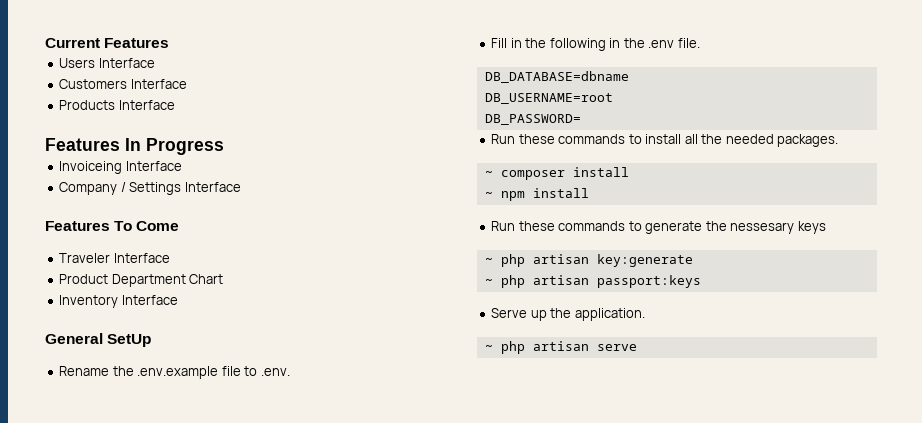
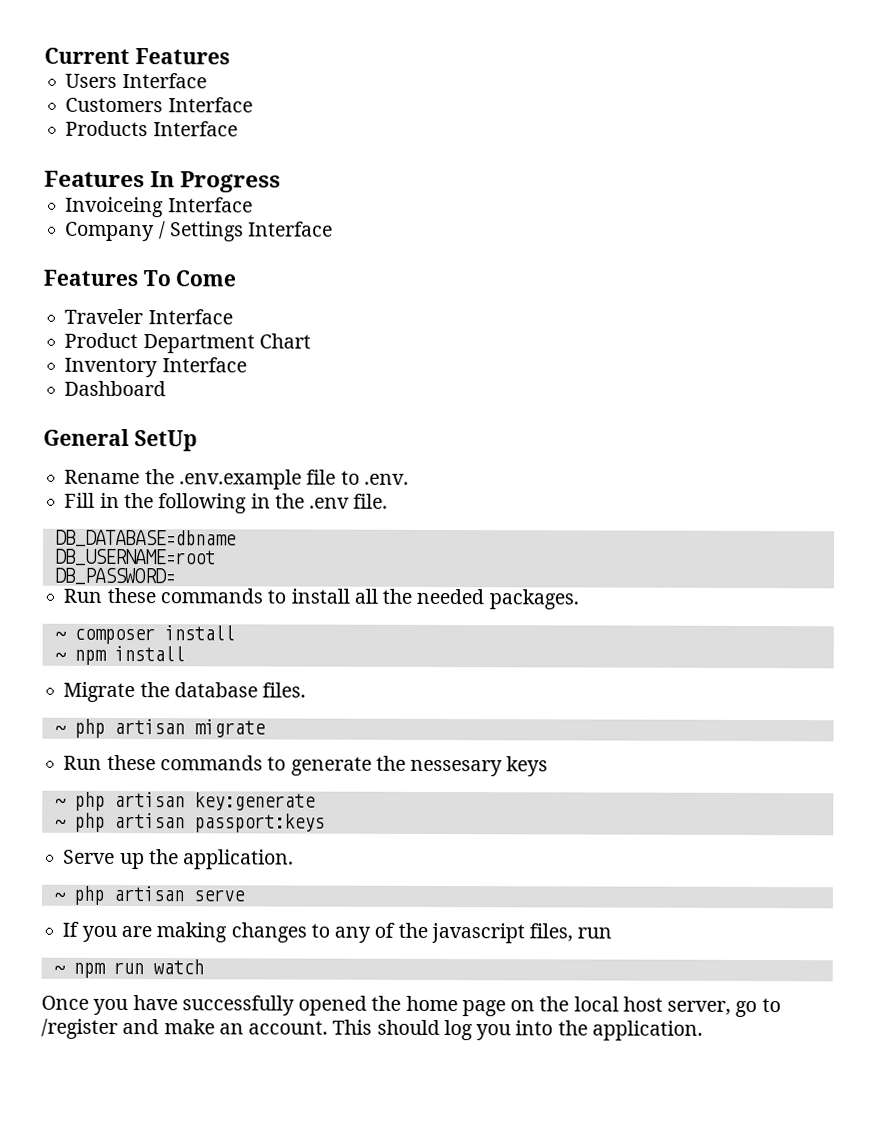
+ Dashboard
+ Migrate the database files.
+ ~ php artisan migrate
+ If you are making changes to any of the javascript files, run
+ ~ npm run watch
+ Once you have successfully opened the home page on the local host server, go to /register and make an account. This should log you into the application.

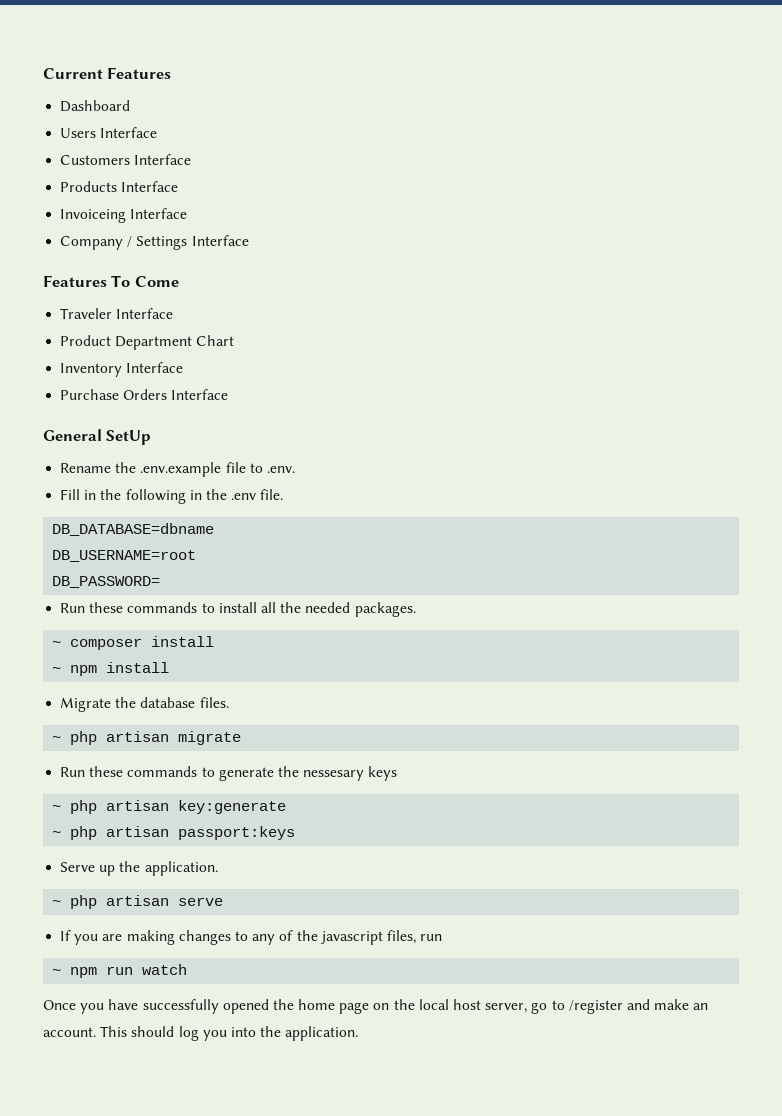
+ Dashboard
- Features In Progress
- Dashboard
+ Purchase Orders Interface

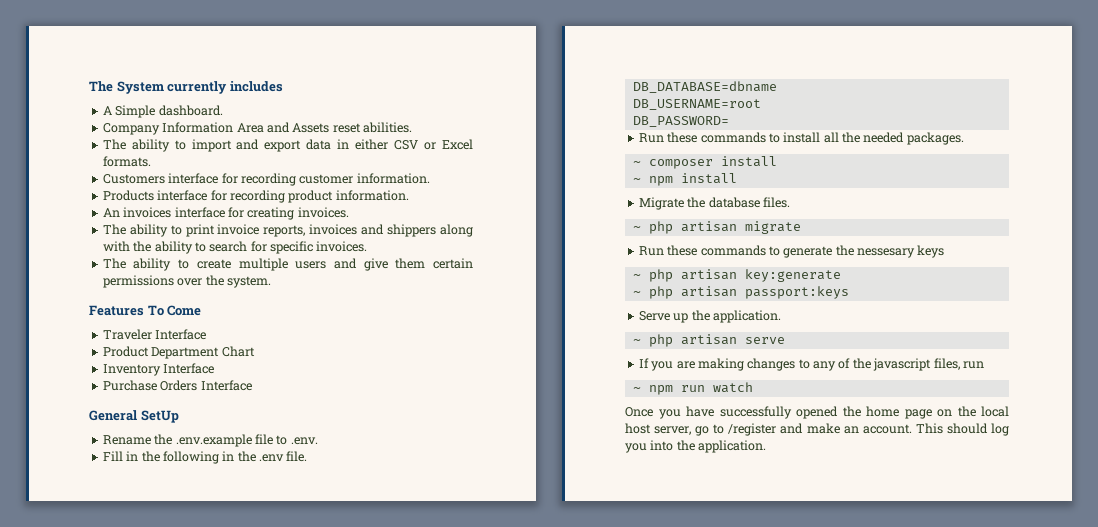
- Current Features
- Dashboard
- Users Interface
- Customers Interface
- Products Interface
- Invoiceing Interface
- Company / Settings Interface
+ The System currently includes
+ A Simple dashboard.
+ Company Information Area and Assets reset abilities.
+ The ability to import and export data in either CSV or Excel formats.
+ Customers interface for recording customer information.
+ Products interface for recording product information.
+ An invoices interface for creating invoices.
+ The ability to print invoice reports, invoices and shippers along with the ability to search for specific invoices.
+ The ability to create multiple users and give them certain permissions over the system.

